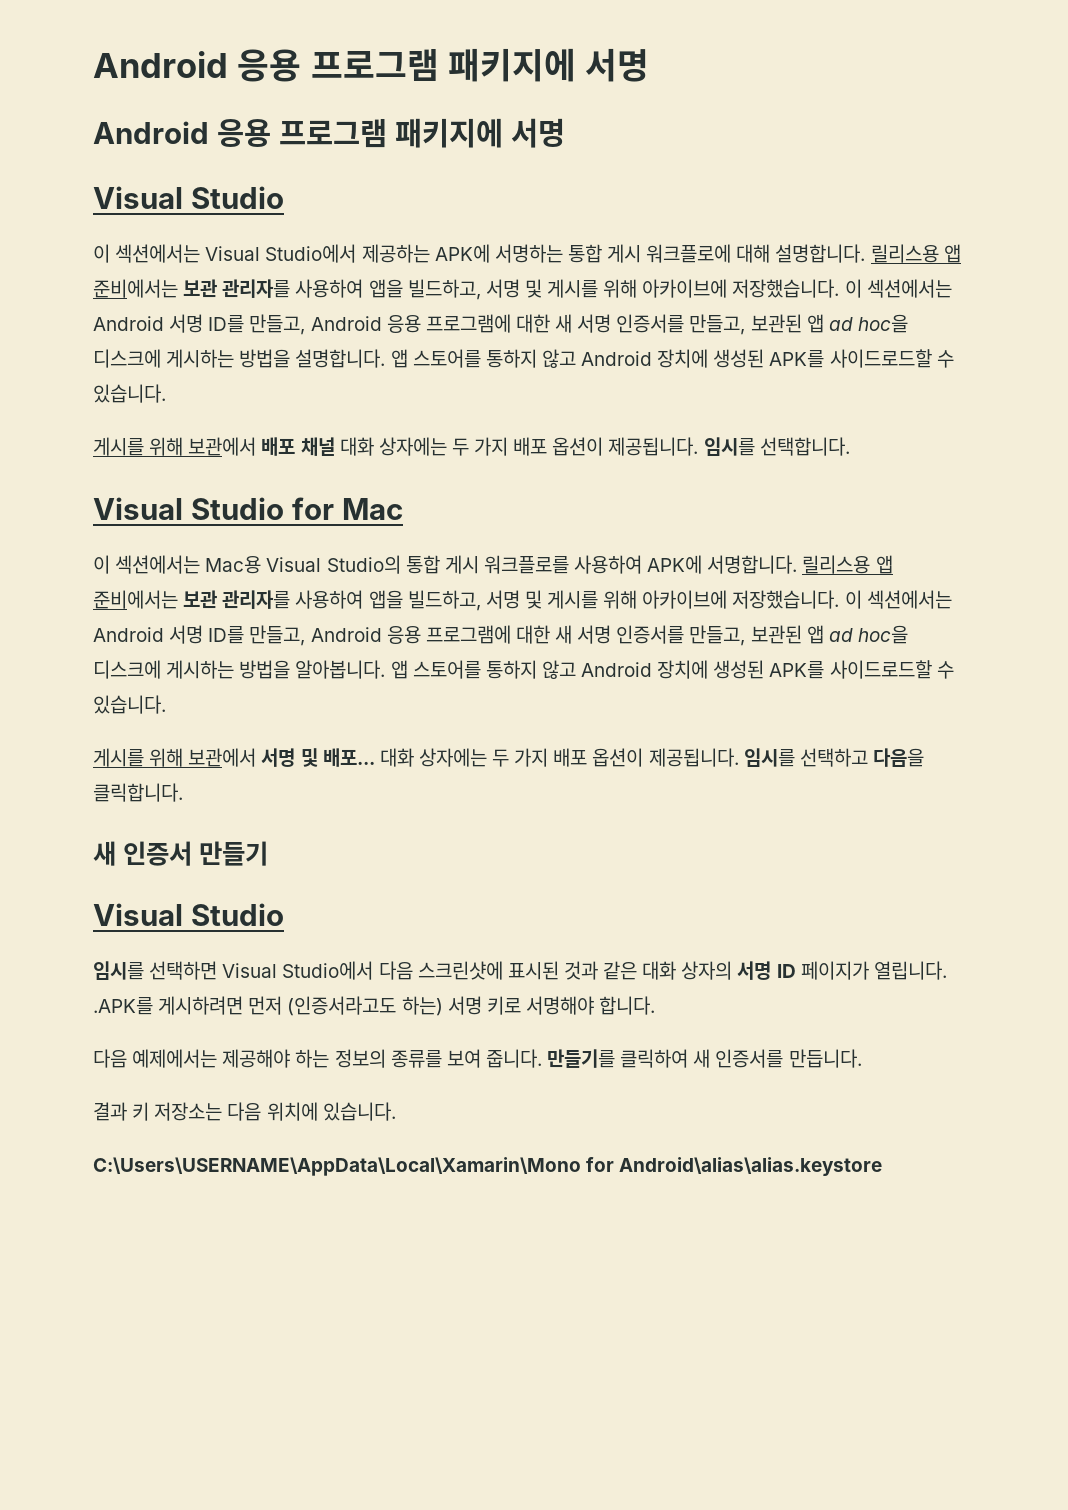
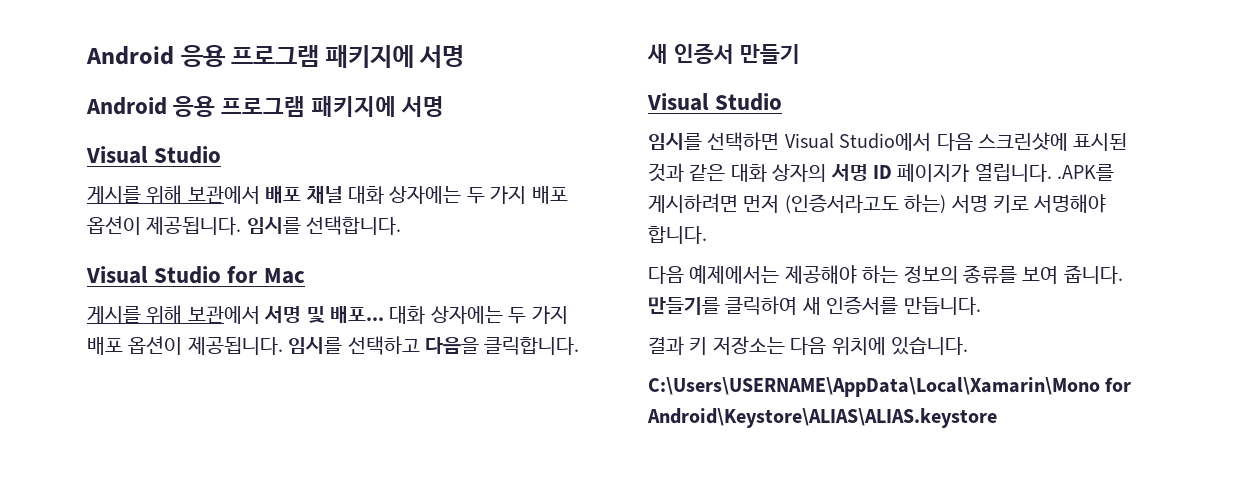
- 이 섹션에서는 Visual Studio에서 제공하는 APK에 서명하는 통합 게시 워크플로에 대해 설명합니다. 릴리스용 앱 준비에서는 보관 관리자를 사용하여 앱을 빌드하고, 서명 및 게시를 위해 아카이브에 저장했습니다. 이 섹션에서는 Android 서명 ID를 만들고, Android 응용 프로그램에 대한 새 서명 인증서를 만들고, 보관된 앱 ad hoc을 디스크에 게시하는 방법을 설명합니다. 앱 스토어를 통하지 않고 Android 장치에 생성된 APK를 사이드로드할 수 있습니다.
- 이 섹션에서는 Mac용 Visual Studio의 통합 게시 워크플로를 사용하여 APK에 서명합니다. 릴리스용 앱 준비에서는 보관 관리자를 사용하여 앱을 빌드하고, 서명 및 게시를 위해 아카이브에 저장했습니다. 이 섹션에서는 Android 서명 ID를 만들고, Android 응용 프로그램에 대한 새 서명 인증서를 만들고, 보관된 앱 ad hoc을 디스크에 게시하는 방법을 알아봅니다. 앱 스토어를 통하지 않고 Android 장치에 생성된 APK를 사이드로드할 수 있습니다.
- C:\Users\USERNAME\AppData\Local\Xamarin\Mono for Android\alias\alias.keystore
+ C:\Users\USERNAME\AppData\Local\Xamarin\Mono for Android\Keystore\ALIAS\ALIAS.keystore

